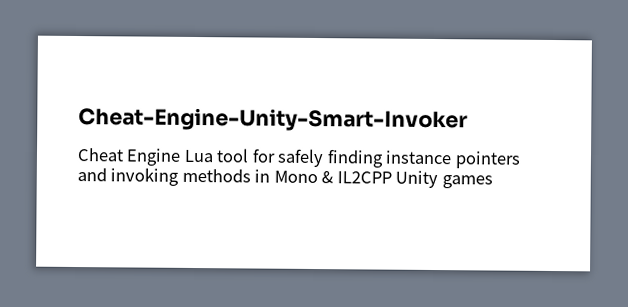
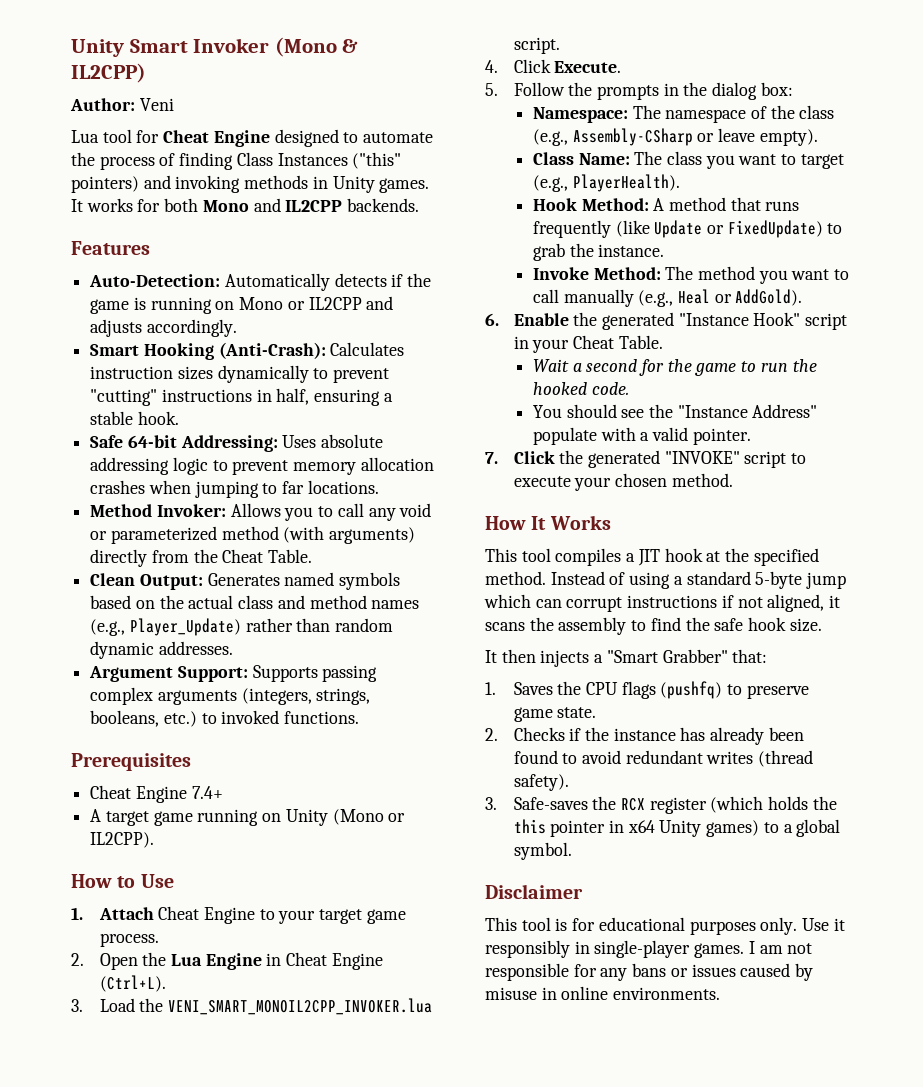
- Cheat-Engine-Unity-Smart-Invoker
- Cheat Engine Lua tool for safely finding instance pointers and invoking methods in Mono & IL2CPP Unity games
+ Unity Smart Invoker (Mono & IL2CPP)
+ Author: Veni
+ Lua tool for Cheat Engine designed to automate the process of finding Class Instances ("this" pointers) and invoking methods in Unity games. It works for both Mono and IL2CPP backends.
+ Features
+ Auto-Detection: Automatically detects if the game is running on Mono or IL2CPP and adjusts accordingly.
+ Smart Hooking (Anti-Crash): Calculates instruction sizes dynamically to prevent "cutting" instructions in half, ensuring a stable hook.
+ Safe 64-bit Addressing: Uses absolute addressing logic to prevent memory allocation crashes when jumping to far locations.
+ Method Invoker: Allows you to call any void or parameterized method (with arguments) directly from the Cheat Table.
+ Clean Output: Generates named symbols based on the actual class and method names (e.g., Player_Update) rather than random dynamic addresses.
+ Argument Support: Supports passing complex arguments (integers, strings, booleans, etc.) to invoked functions.
+ Prerequisites
+ Cheat Engine 7.4+
+ A target game running on Unity (Mono or IL2CPP).
+ How to Use
+ 1. Attach Cheat Engine to your target game process.
+ 2. Open the Lua Engine in Cheat Engine (Ctrl+L).
+ 3. Load the VENI_SMART_MONOIL2CPP_INVOKER.lua script.
+ 4. Click Execute.
+ 5. Follow the prompts in the dialog box:
+ Namespace: The namespace of the class (e.g., Assembly-CSharp or leave empty).
+ Class Name: The class you want to target (e.g., PlayerHealth).
+ Hook Method: A method that runs frequently (like Update or FixedUpdate) to grab the instance.
+ Invoke Method: The method you want to call manually (e.g., Heal or AddGold).
+ 6. Enable the generated "Instance Hook" script in your Cheat Table.
+ Wait a second for the game to run the hooked code.
+ You should see the "Instance Address" populate with a valid pointer.
+ 7. Click the generated "INVOKE" script to execute your chosen method.
+ How It Works
+ This tool compiles a JIT hook at the specified method. Instead of using a standard 5-byte jump which can corrupt instructions if not aligned, it scans the assembly to find the safe hook size.
+ It then injects a "Smart Grabber" that:
+ 1. Saves the CPU flags (pushfq) to preserve game state.
+ 2. Checks if the instance has already been found to avoid redundant writes (thread safety).
+ 3. Safe-saves the RCX register (which holds the this pointer in x64 Unity games) to a global symbol.
+ Disclaimer
+ This tool is for educational purposes only. Use it responsibly in single-player games. I am not responsible for any bans or issues caused by misuse in online environments.

